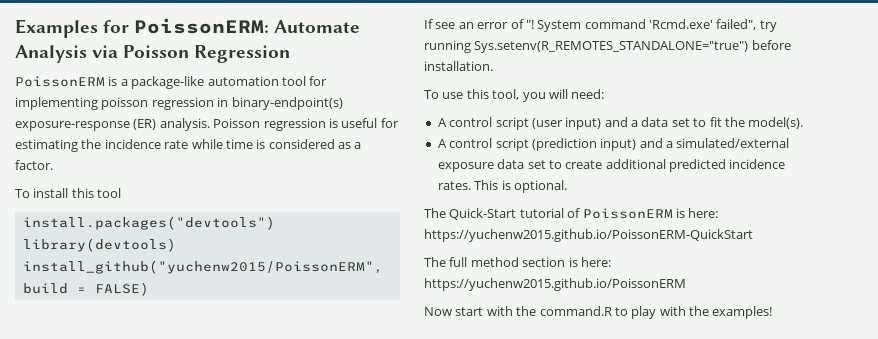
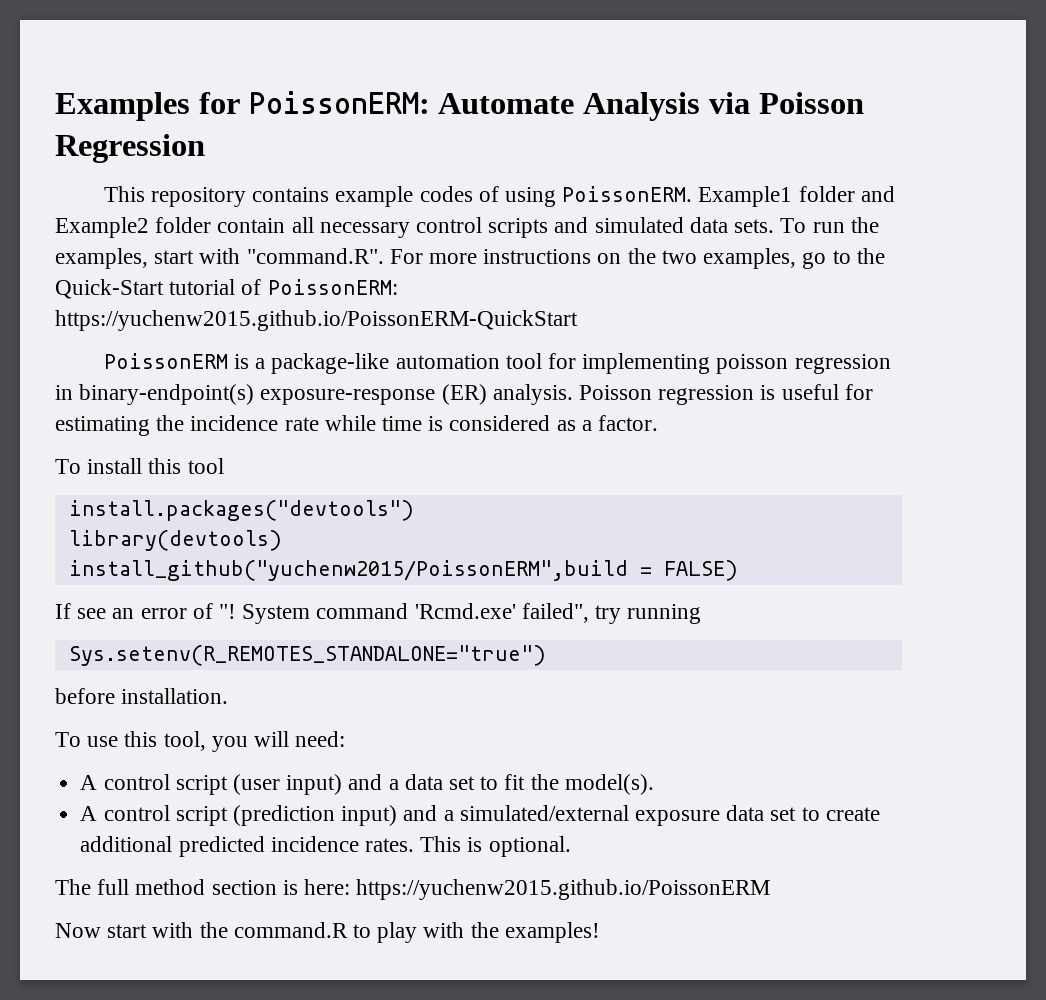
+ This repository contains example codes of using PoissonERM. Example1 folder and Example2 folder contain all necessary control scripts and simulated data sets. To run the examples, start with "command.R". For more instructions on the two examples, go to the Quick-Start tutorial of PoissonERM: https://yuchenw2015.github.io/PoissonERM-QuickStart
- System command 'Rcmd.exe' failed", try running Sys.setenv(R_REMOTES_STANDALONE="true") before installation.
+ System command 'Rcmd.exe' failed", try running
+ Sys.setenv(R_REMOTES_STANDALONE="true")
+ before installation.
- The Quick-Start tutorial of PoissonERM is here: https://yuchenw2015.github.io/PoissonERM-QuickStart

